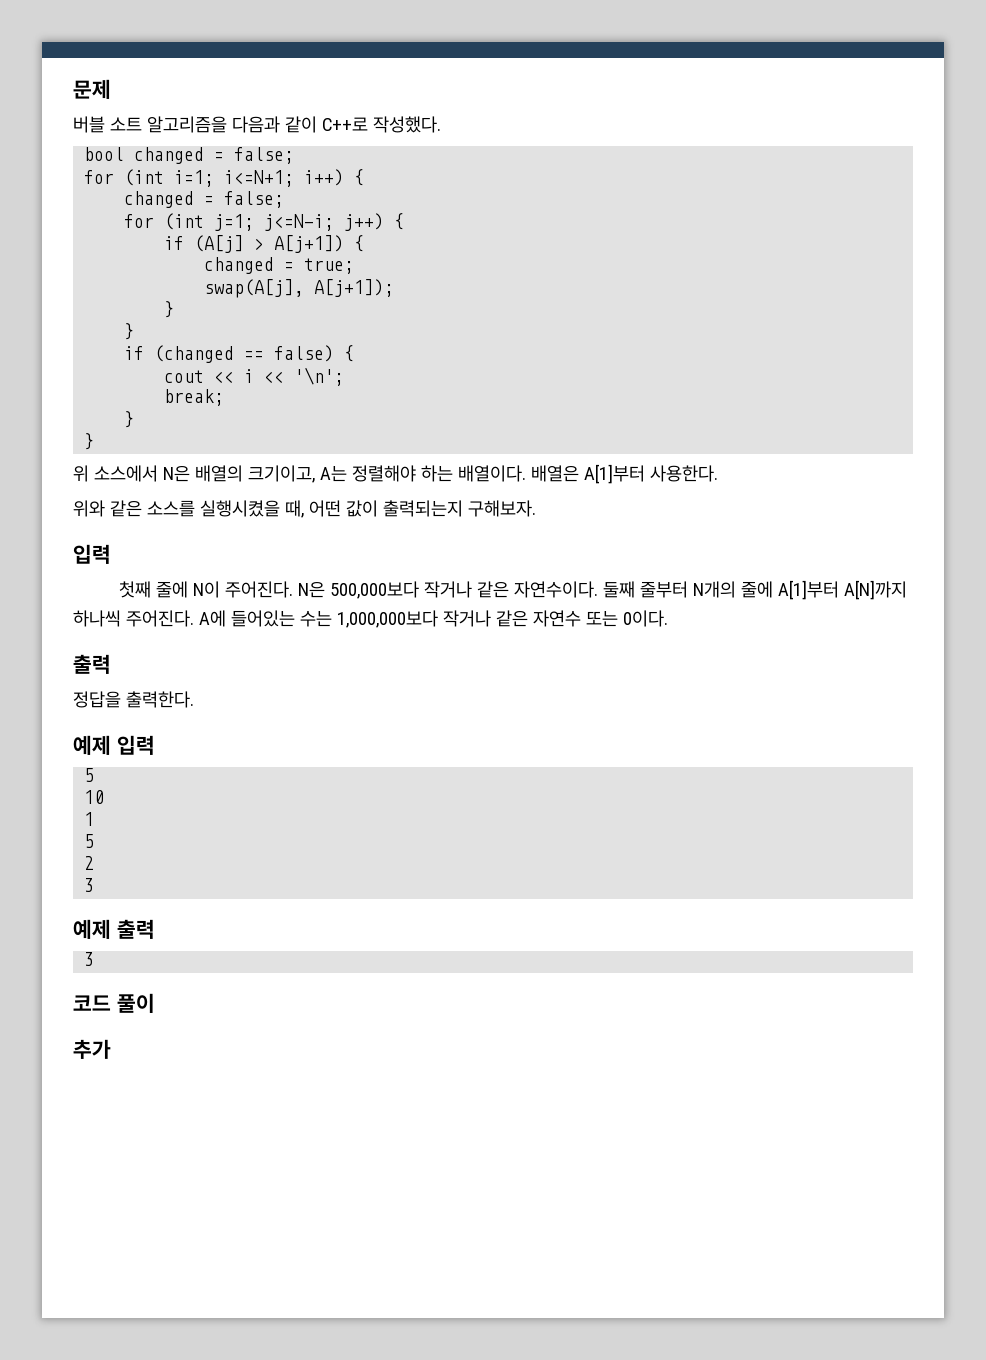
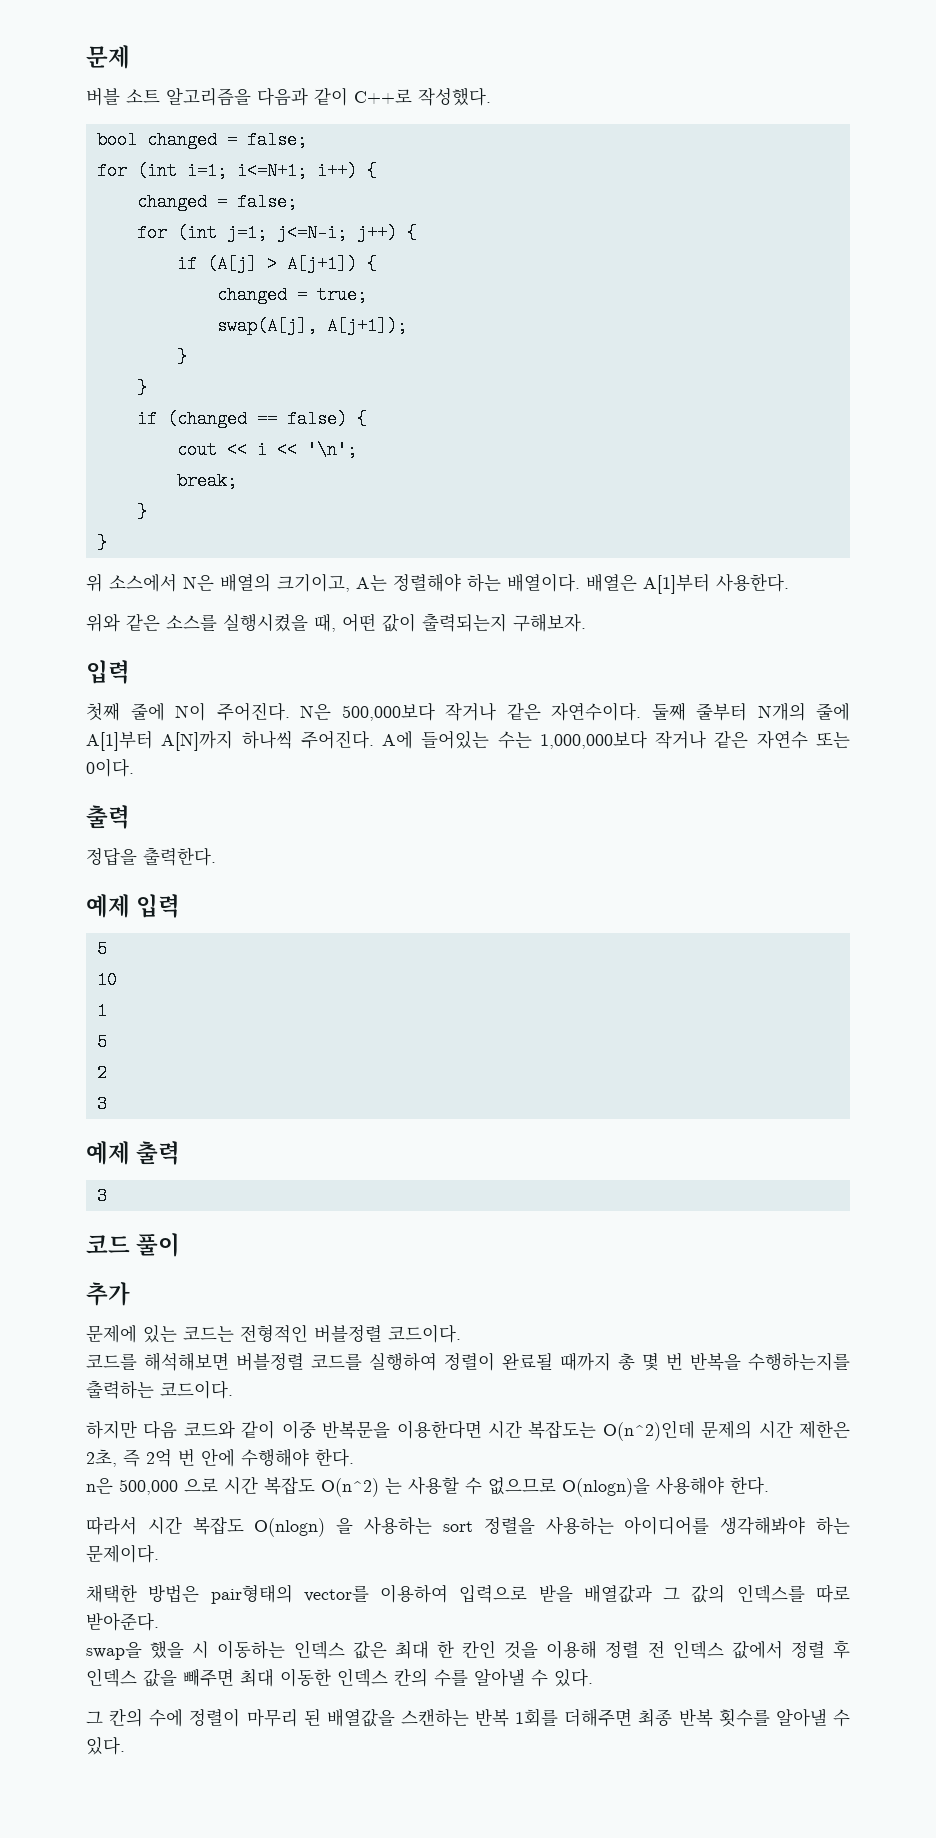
+ 문제에 있는 코드는 전형적인 버블정렬 코드이다.
+ 코드를 해석해보면 버블정렬 코드를 실행하여 정렬이 완료될 때까지 총 몇 번 반복을 수행하는지를 출력하는 코드이다.
+ 하지만 다음 코드와 같이 이중 반복문을 이용한다면 시간 복잡도는 O(n^2)인데 문제의 시간 제한은 2초, 즉 2억 번 안에 수행해야 한다.
+ n은 500,000 으로 시간 복잡도 O(n^2) 는 사용할 수 없으므로 O(nlogn)을 사용해야 한다.
+ 따라서 시간 복잡도 O(nlogn) 을 사용하는 sort 정렬을 사용하는 아이디어를 생각해봐야 하는 문제이다.
+ 채택한 방법은 pair형태의 vector를 이용하여 입력으로 받을 배열값과 그 값의 인덱스를 따로 받아준다.
+ swap을 했을 시 이동하는 인덱스 값은 최대 한 칸인 것을 이용해 정렬 전 인덱스 값에서 정렬 후 인덱스 값을 빼주면 최대 이동한 인덱스 칸의 수를 알아낼 수 있다.
+ 그 칸의 수에 정렬이 마무리 된 배열값을 스캔하는 반복 1회를 더해주면 최종 반복 횟수를 알아낼 수 있다.

